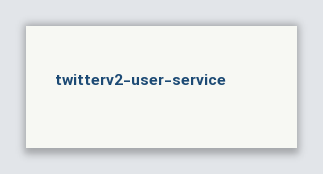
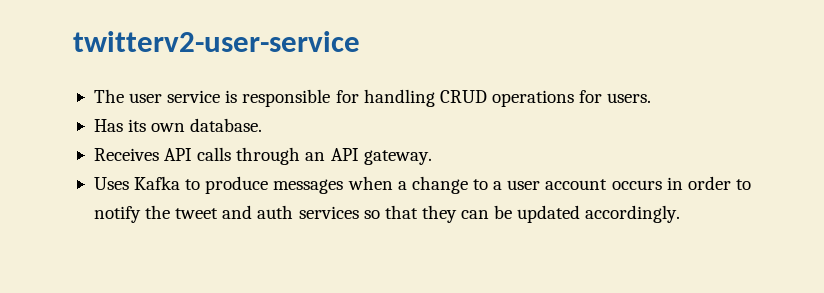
+ The user service is responsible for handling CRUD operations for users.
+ Has its own database.
+ Receives API calls through an API gateway.
+ Uses Kafka to produce messages when a change to a user account occurs in order to notify the tweet and auth services so that they can be updated accordingly.

